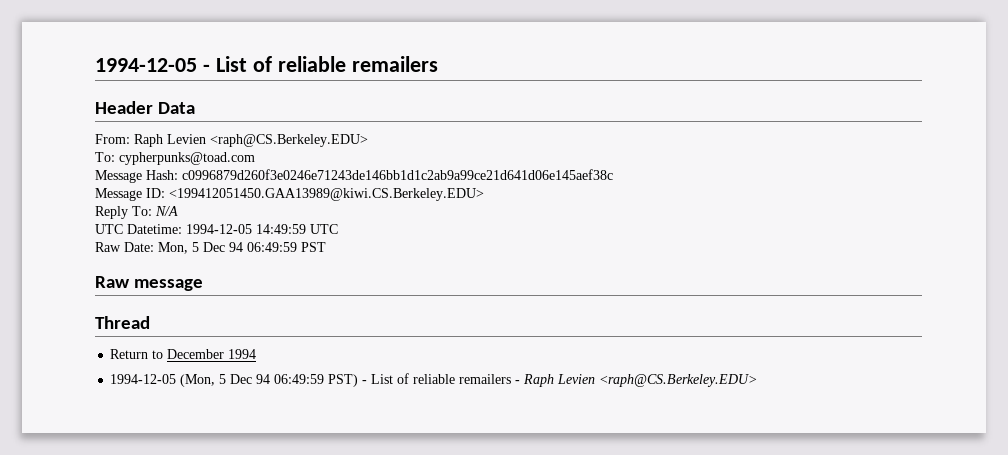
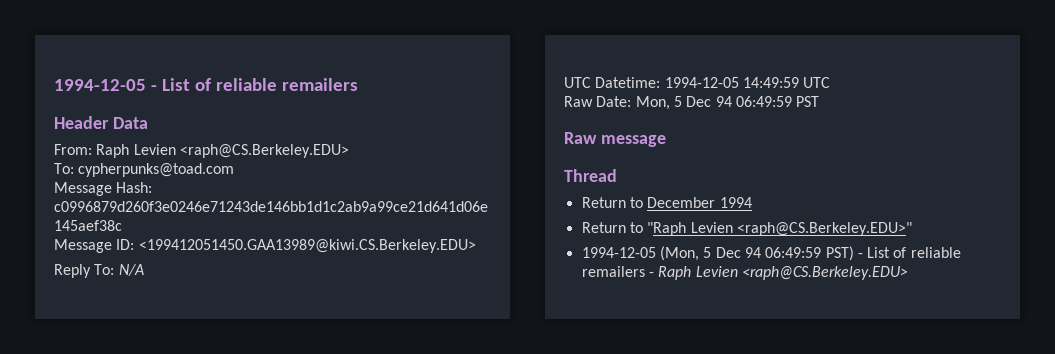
+ Return to "Raph Levien <raph@CS.Berkeley.EDU>"

